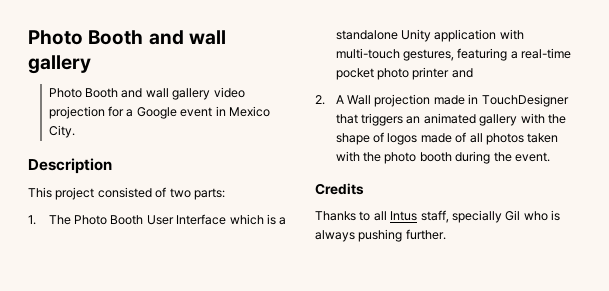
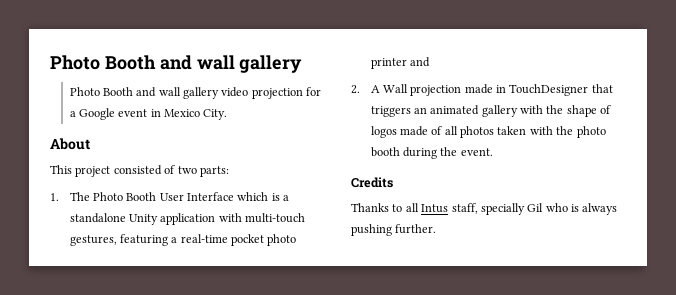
- Description
+ About

